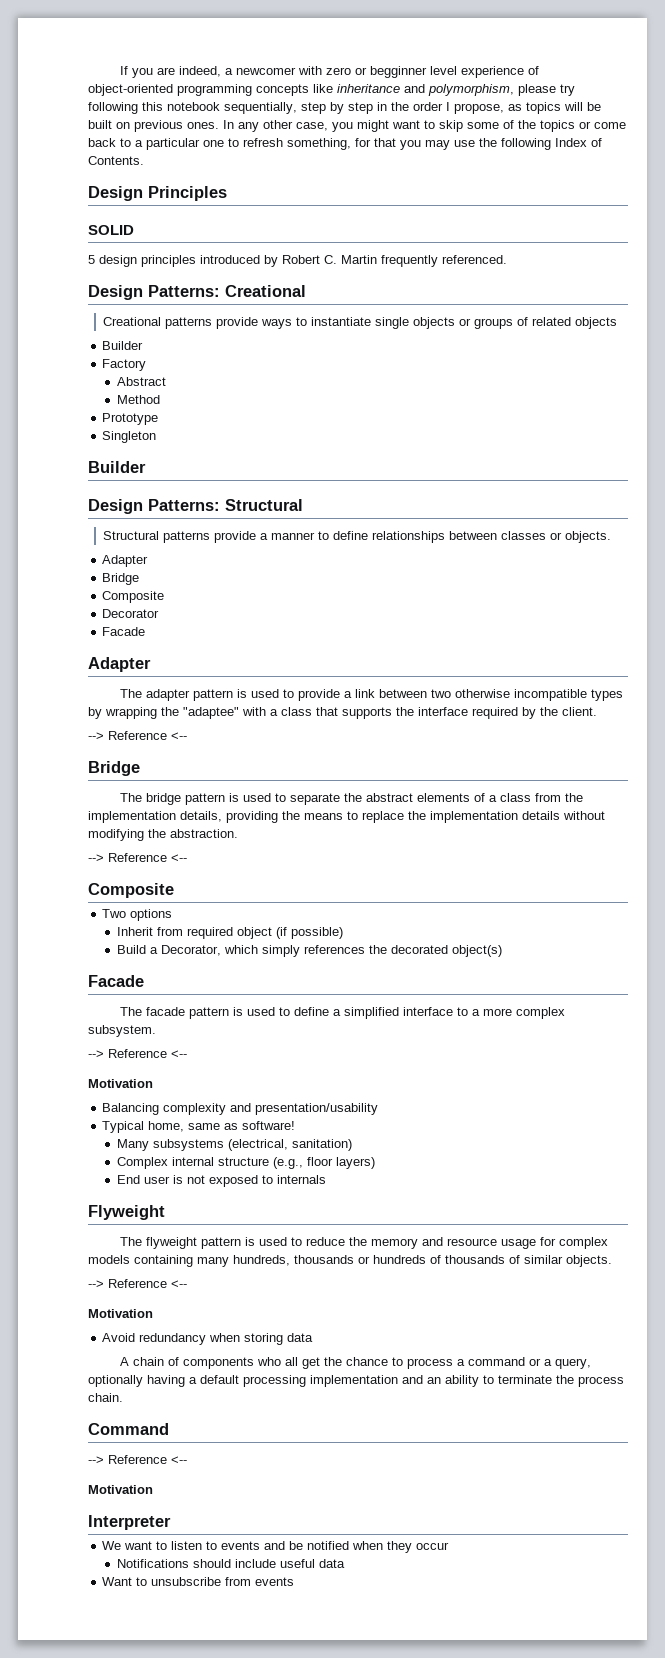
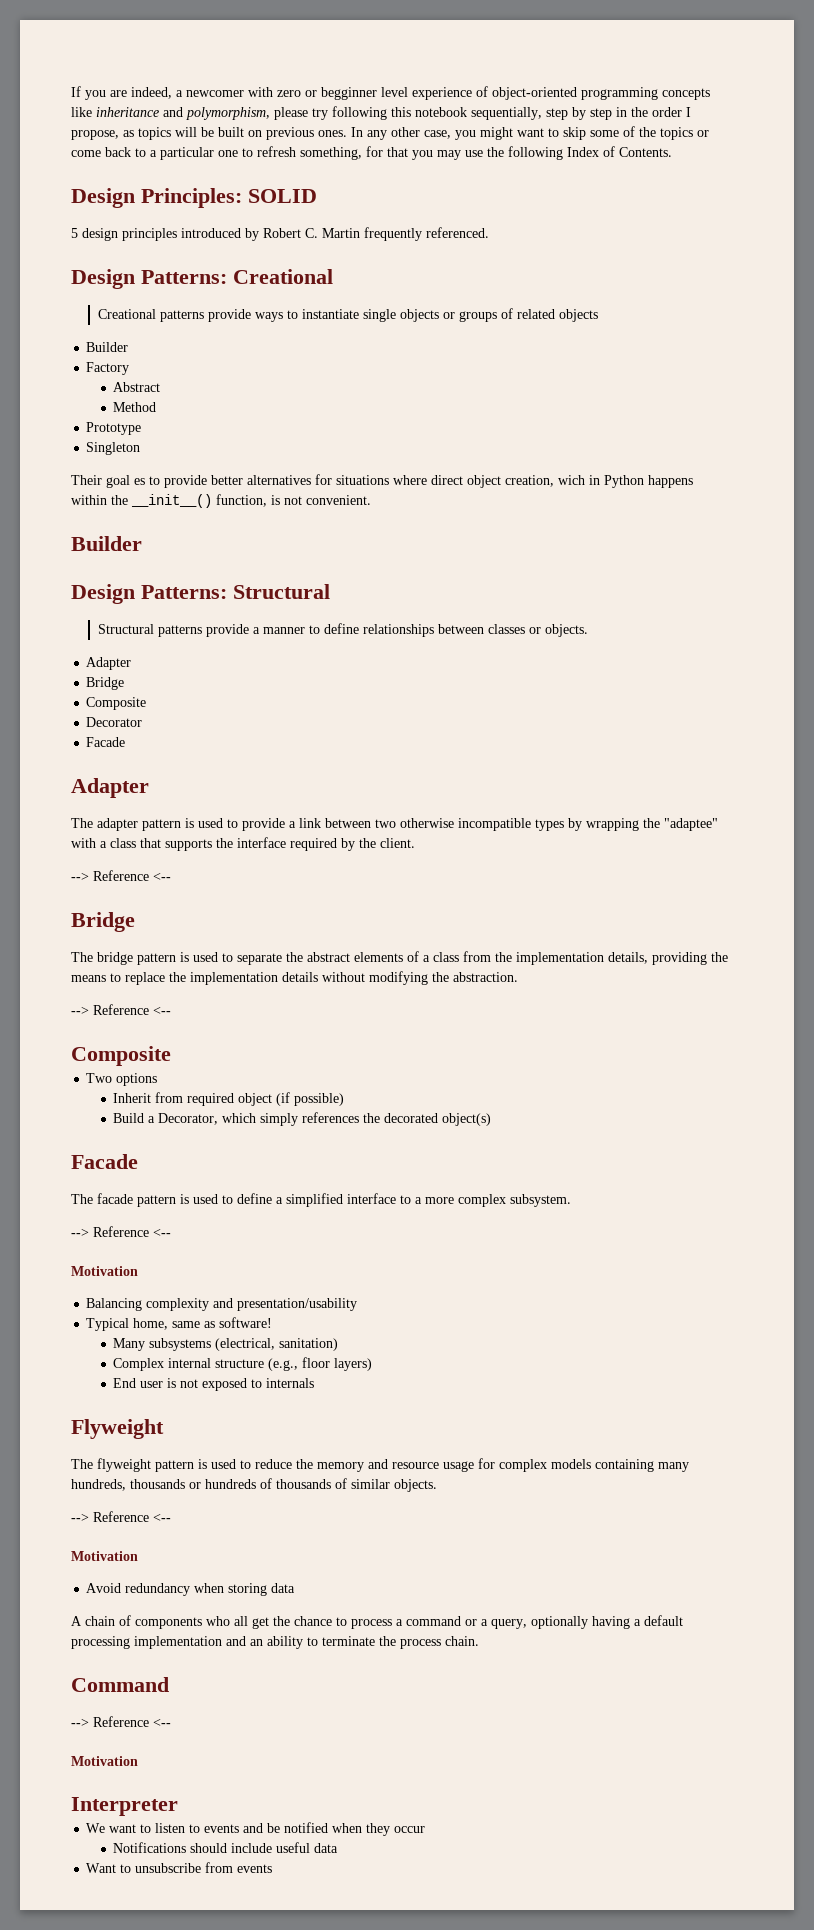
- Design Principles
- SOLID
+ Design Principles: SOLID
+ Their goal es to provide better alternatives for situations where direct object creation, wich in Python happens within the __init__() function, is not convenient.

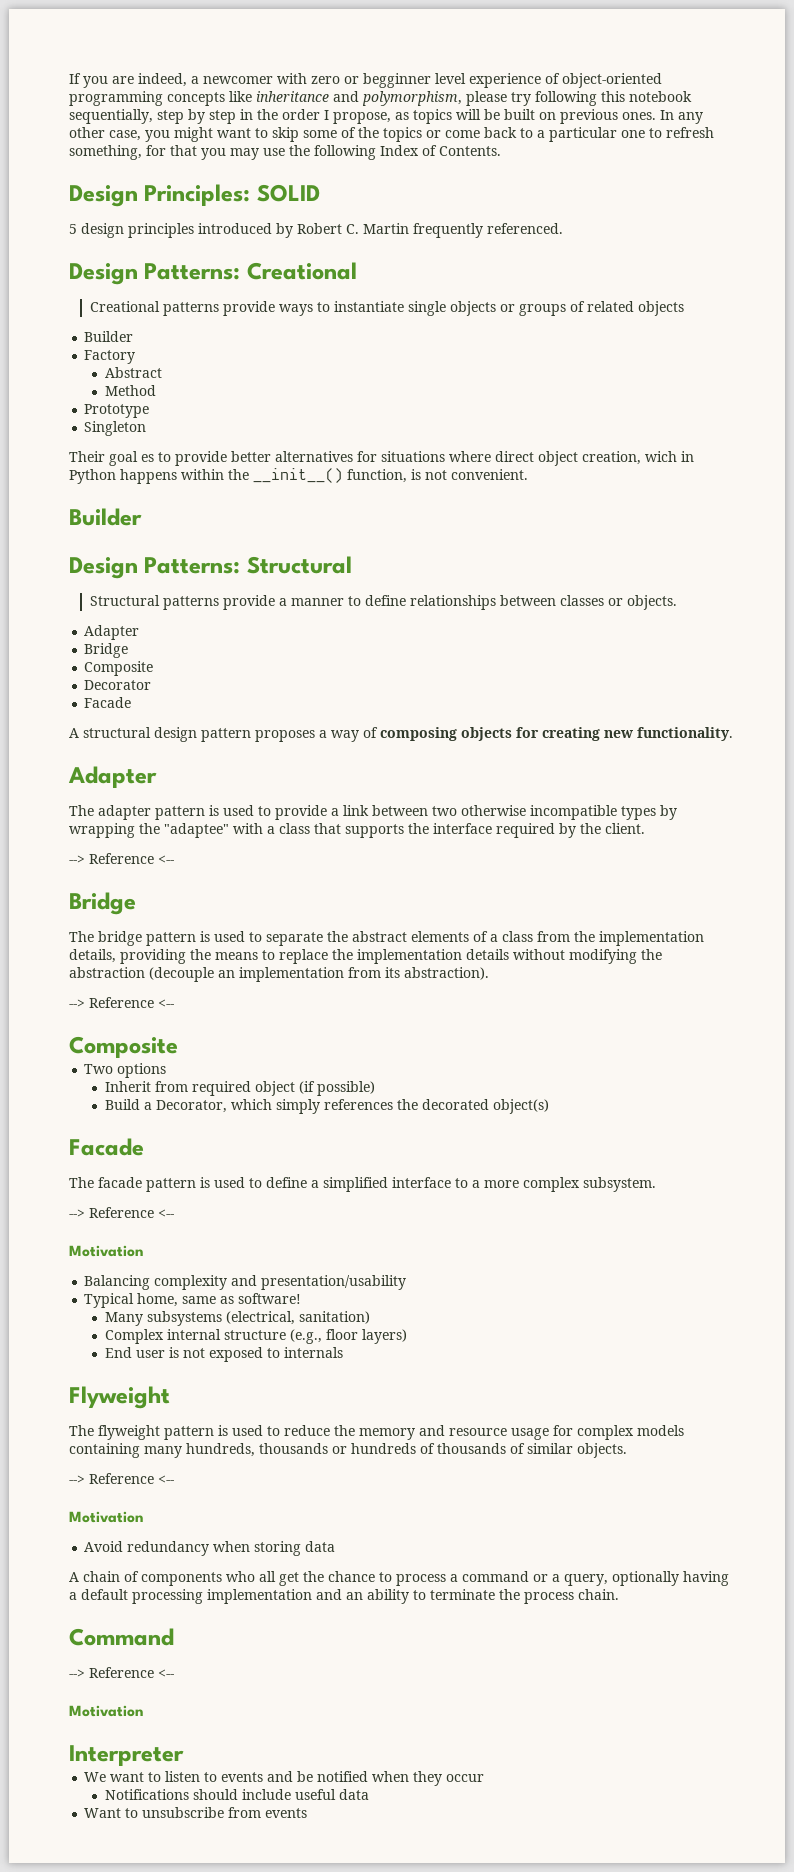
+ A structural design pattern proposes a way of composing objects for creating new functionality.
- The bridge pattern is used to separate the abstract elements of a class from the implementation details, providing the means to replace the implementation details without modifying the abstraction.
+ The bridge pattern is used to separate the abstract elements of a class from the implementation details, providing the means to replace the implementation details without modifying the abstraction (decouple an implementation from its abstraction).

